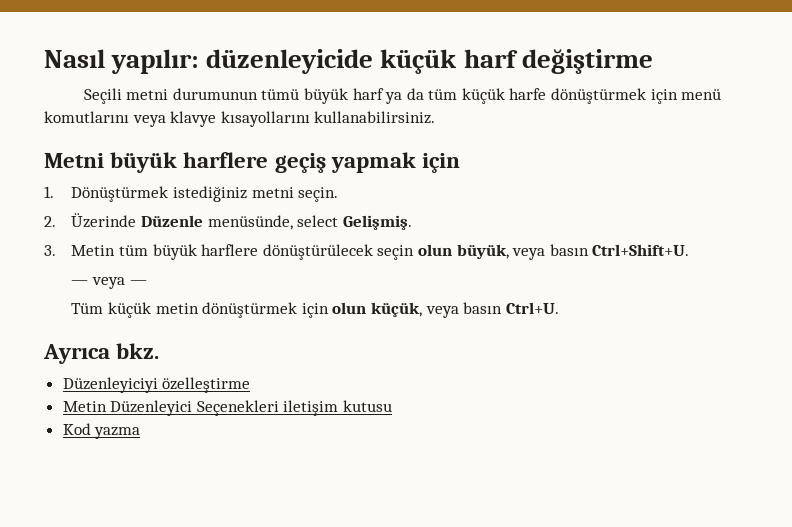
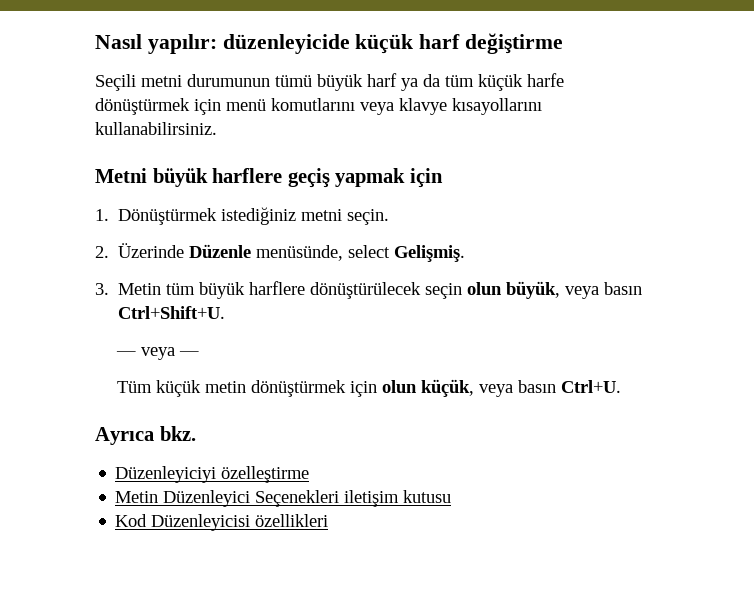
- Kod yazma
+ Kod Düzenleyicisi özellikleri

